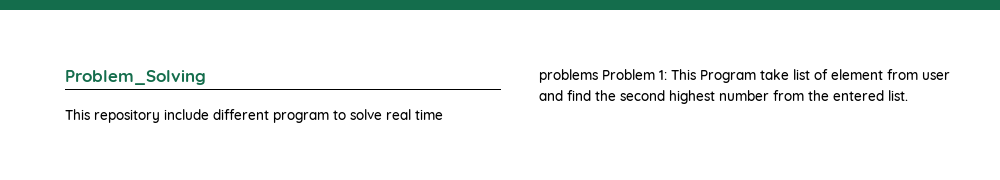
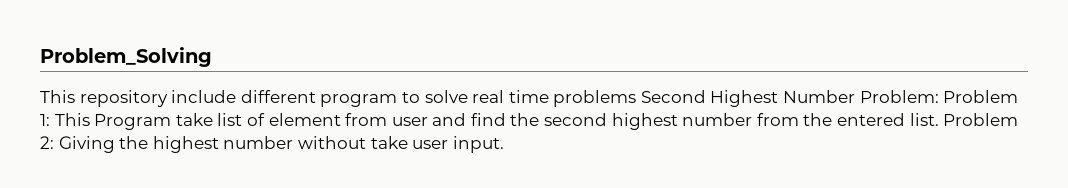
- This repository include different program to solve real time problems Problem 1: This Program take list of element from user and find the second highest number from the entered list.
+ This repository include different program to solve real time problems Second Highest Number Problem: Problem 1: This Program take list of element from user and find the second highest number from the entered list.
+ Problem 2: Giving the highest number without take user input.

